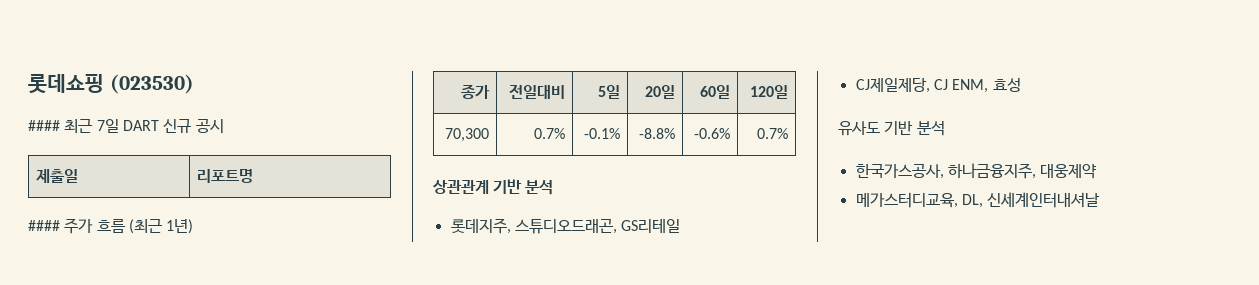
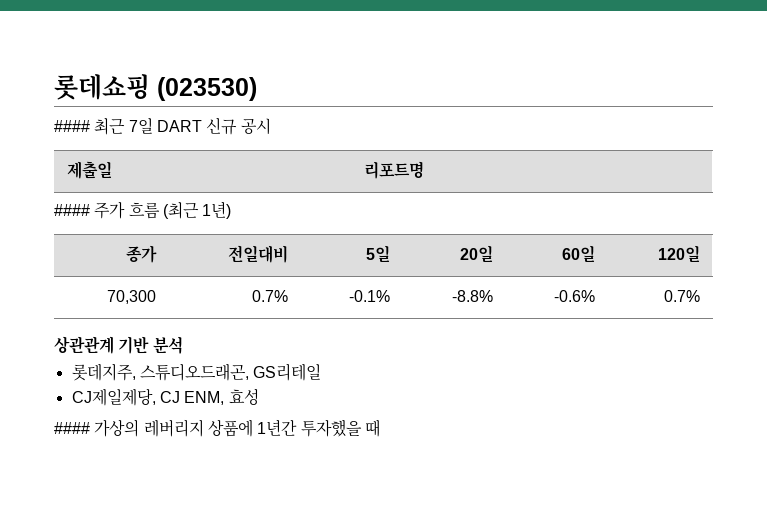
- 유사도 기반 분석
- 한국가스공사, 하나금융지주, 대웅제약
- 메가스터디교육, DL, 신세계인터내셔날
+ #### 가상의 레버리지 상품에 1년간 투자했을 때

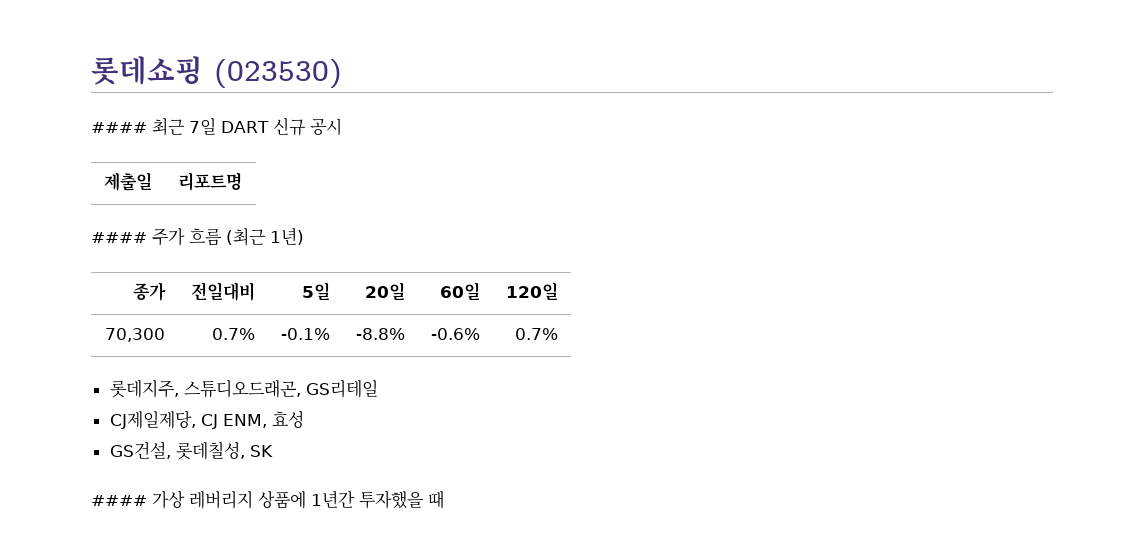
- 상관관계 기반 분석
- #### 가상의 레버리지 상품에 1년간 투자했을 때
+ GS건설, 롯데칠성, SK
+ #### 가상 레버리지 상품에 1년간 투자했을 때

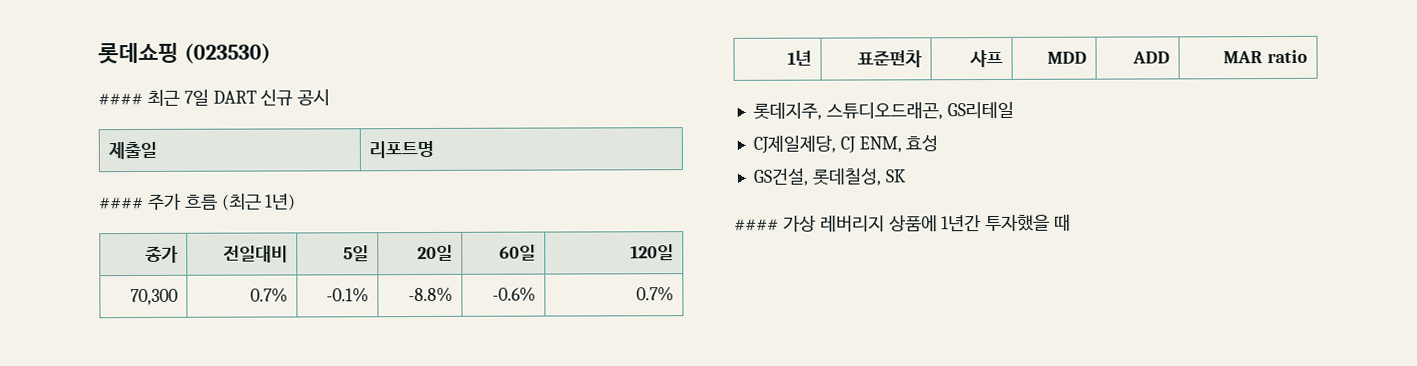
+ 1년 | 표준편차 | 샤프 | MDD | ADD | MAR ratio

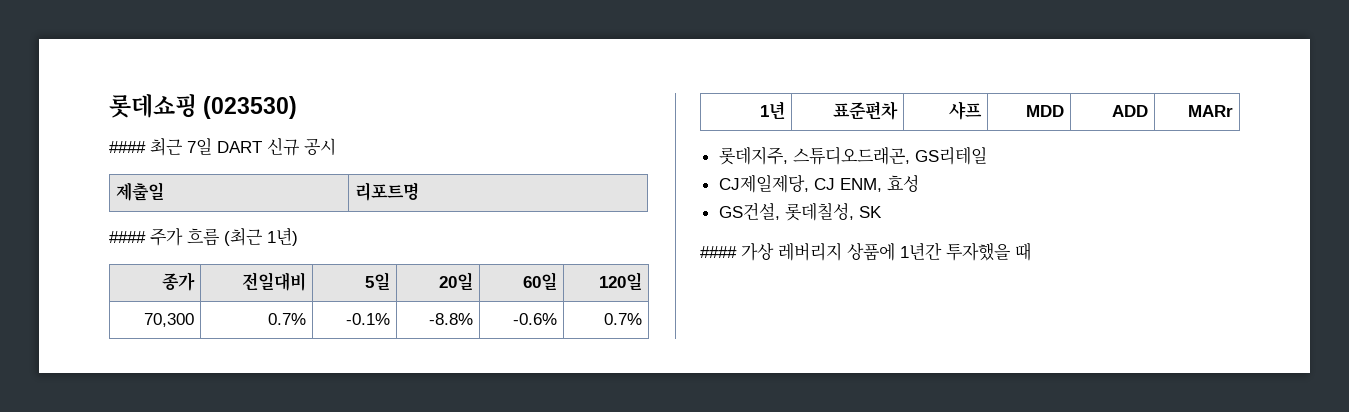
- 1년 | 표준편차 | 샤프 | MDD | ADD | MAR ratio
+ 1년 | 표준편차 | 샤프 | MDD | ADD | MARr

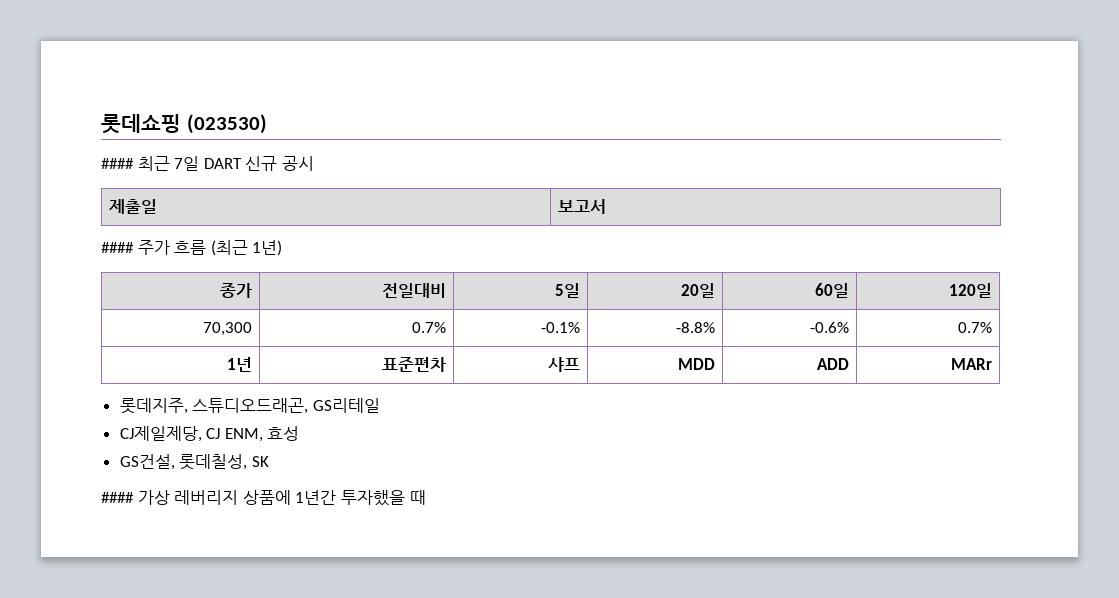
- 제출일 | 리포트명
+ 제출일 | 보고서

